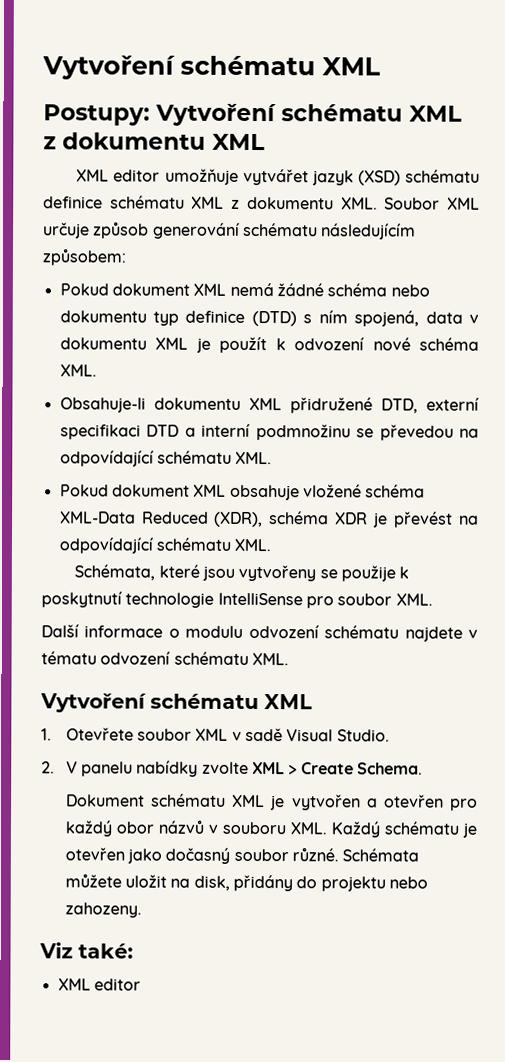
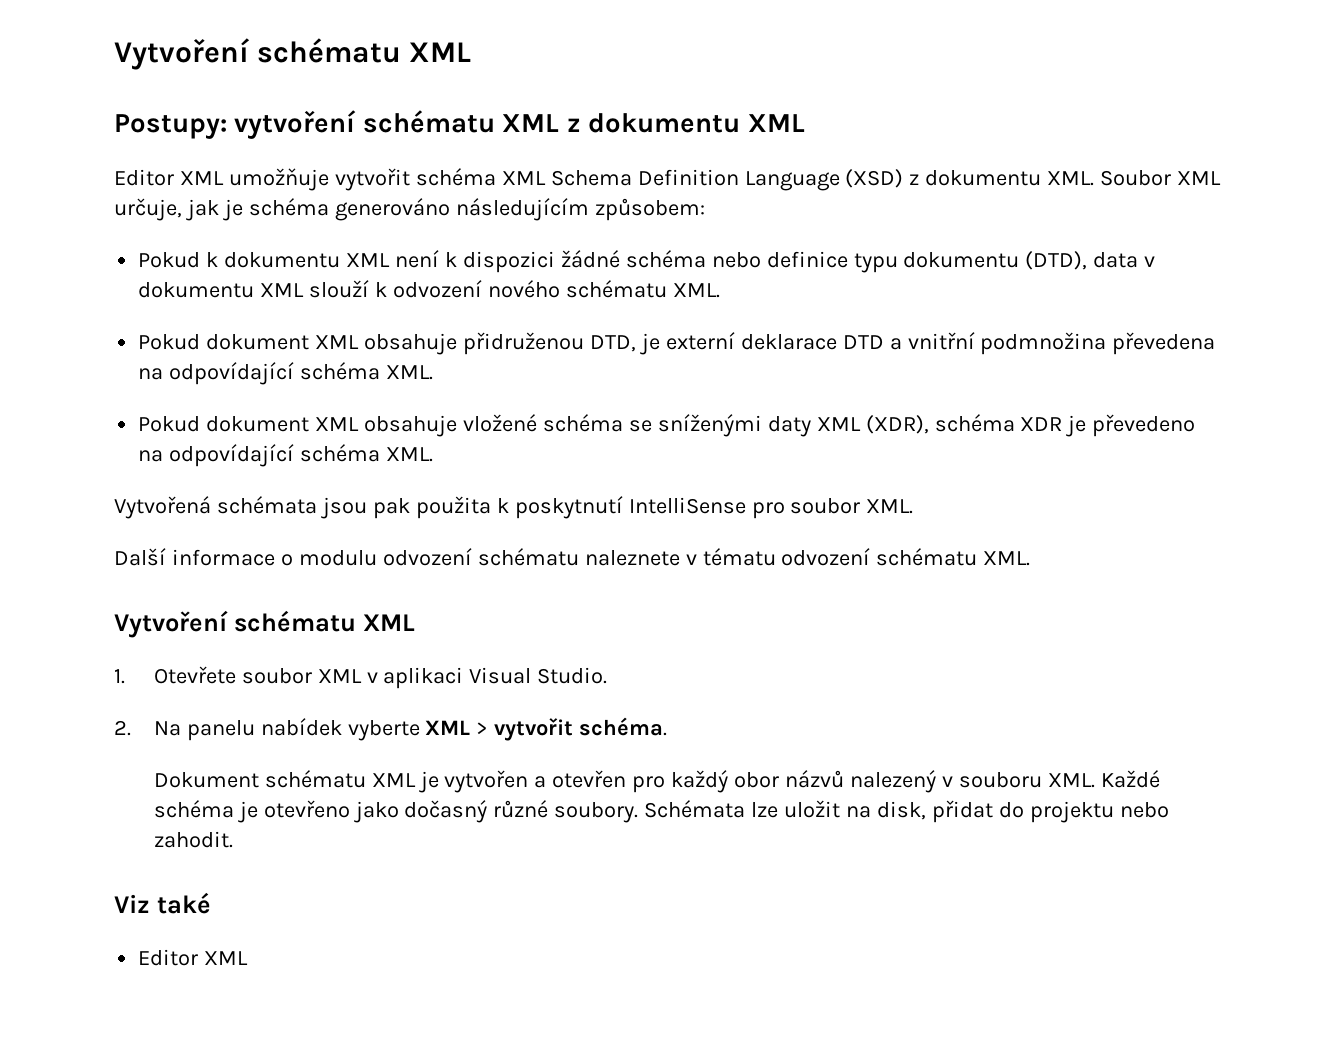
- Postupy: Vytvoření schématu XML z dokumentu XML
+ Postupy: vytvoření schématu XML z dokumentu XML
- XML editor umožňuje vytvářet jazyk (XSD) schématu definice schématu XML z dokumentu XML. Soubor XML určuje způsob generování schématu následujícím způsobem:
- Pokud dokument XML nemá žádné schéma nebo dokumentu typ definice (DTD) s ním spojená, data v dokumentu XML je použít k odvození nové schéma XML.
- Obsahuje-li dokumentu XML přidružené DTD, externí specifikaci DTD a interní podmnožinu se převedou na odpovídající schématu XML.
+ Editor XML umožňuje vytvořit schéma XML Schema Definition Language (XSD) z dokumentu XML. Soubor XML určuje, jak je schéma generováno následujícím způsobem:
+ Pokud k dokumentu XML není k dispozici žádné schéma nebo definice typu dokumentu (DTD), data v dokumentu XML slouží k odvození nového schématu XML.
+ Pokud dokument XML obsahuje přidruženou DTD, je externí deklarace DTD a vnitřní podmnožina převedena na odpovídající schéma XML.
- Pokud dokument XML obsahuje vložené schéma XML-Data Reduced (XDR), schéma XDR je převést na odpovídající schématu XML.
- Schémata, které jsou vytvořeny se použije k poskytnutí technologie IntelliSense pro soubor XML.
+ Pokud dokument XML obsahuje vložené schéma se sníženými daty XML (XDR), schéma XDR je převedeno na odpovídající schéma XML.
+ Vytvořená schémata jsou pak použita k poskytnutí IntelliSense pro soubor XML.
- Další informace o modulu odvození schématu najdete v tématu odvození schématu XML.
+ Další informace o modulu odvození schématu naleznete v tématu odvození schématu XML.
- 1. Otevřete soubor XML v sadě Visual Studio.
+ 1. Otevřete soubor XML v aplikaci Visual Studio.
- 2. V panelu nabídky zvolte XML > Create Schema.
+ 2. Na panelu nabídek vyberte XML > vytvořit schéma.
- Dokument schématu XML je vytvořen a otevřen pro každý obor názvů v souboru XML. Každý schématu je otevřen jako dočasný soubor různé. Schémata můžete uložit na disk, přidány do projektu nebo zahozeny.
+ Dokument schématu XML je vytvořen a otevřen pro každý obor názvů nalezený v souboru XML. Každé schéma je otevřeno jako dočasný různé soubory. Schémata lze uložit na disk, přidat do projektu nebo zahodit.
- Viz také:
- XML editor
+ Viz také
+ Editor XML

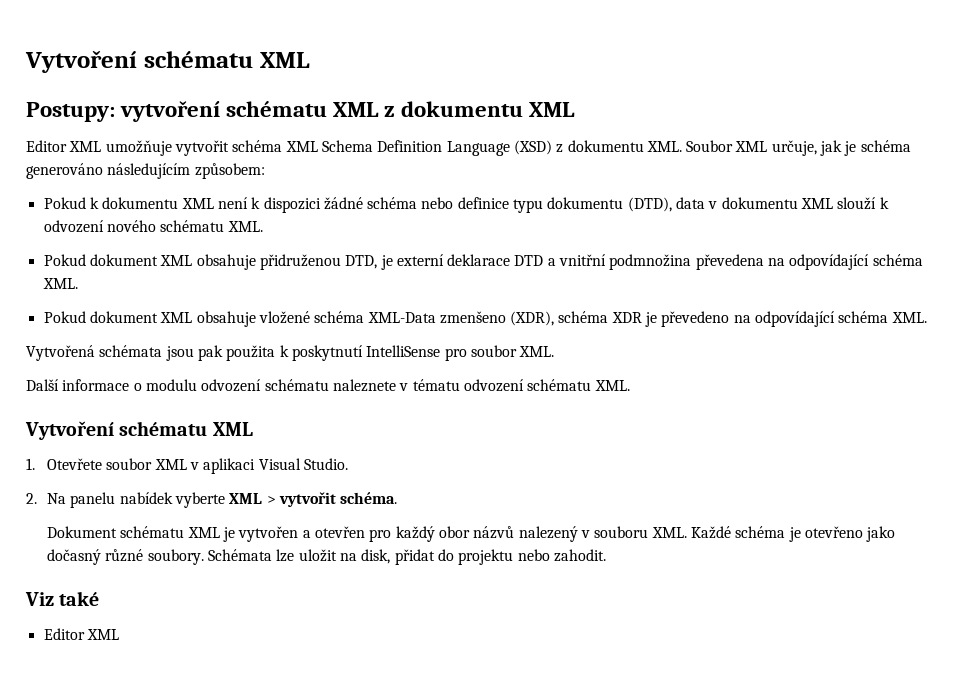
- Pokud dokument XML obsahuje vložené schéma se sníženými daty XML (XDR), schéma XDR je převedeno na odpovídající schéma XML.
+ Pokud dokument XML obsahuje vložené schéma XML-Data zmenšeno (XDR), schéma XDR je převedeno na odpovídající schéma XML.

